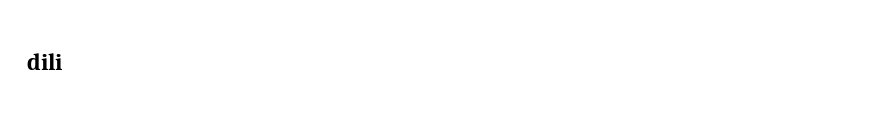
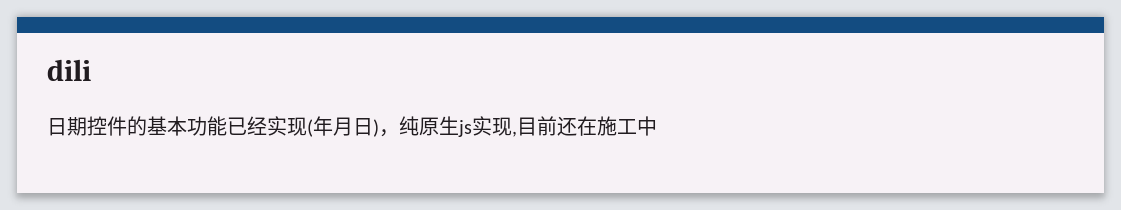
+ 日期控件的基本功能已经实现(年月日)，纯原生js实现,目前还在施工中

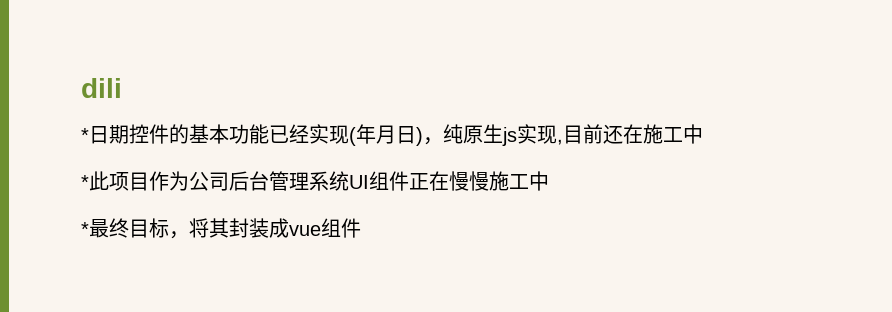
- 日期控件的基本功能已经实现(年月日)，纯原生js实现,目前还在施工中
+ *日期控件的基本功能已经实现(年月日)，纯原生js实现,目前还在施工中
+ *此项目作为公司后台管理系统UI组件正在慢慢施工中
+ *最终目标，将其封装成vue组件

